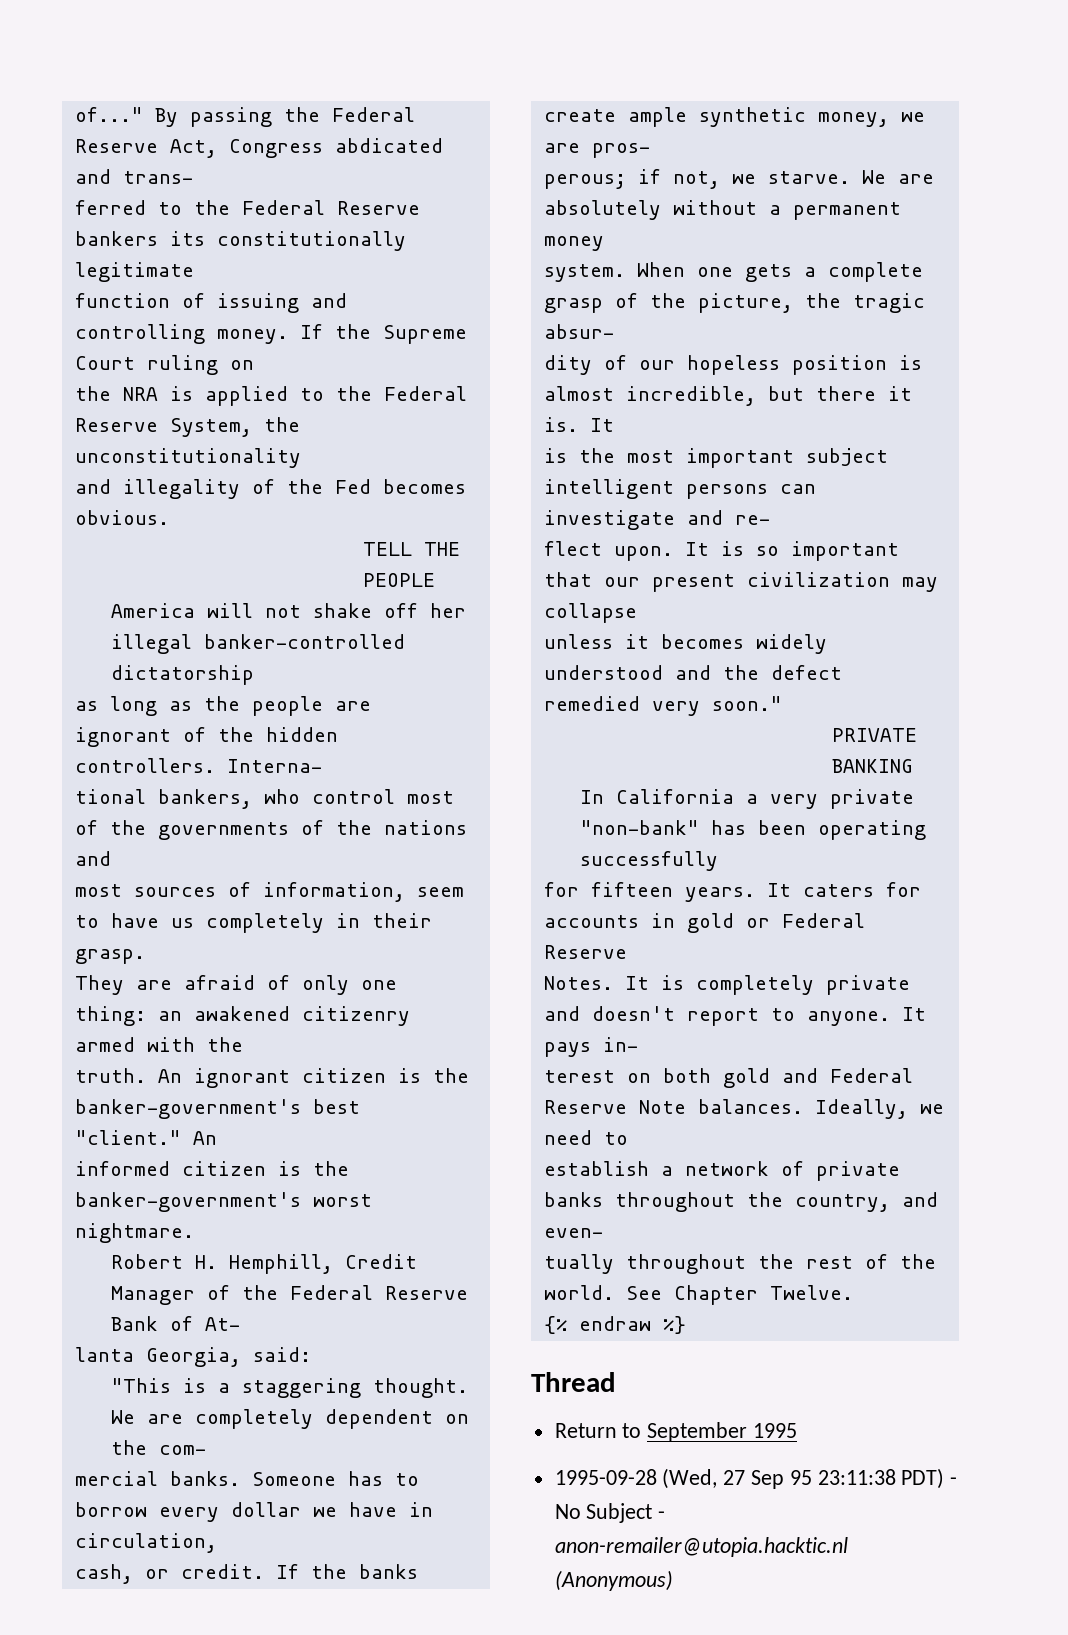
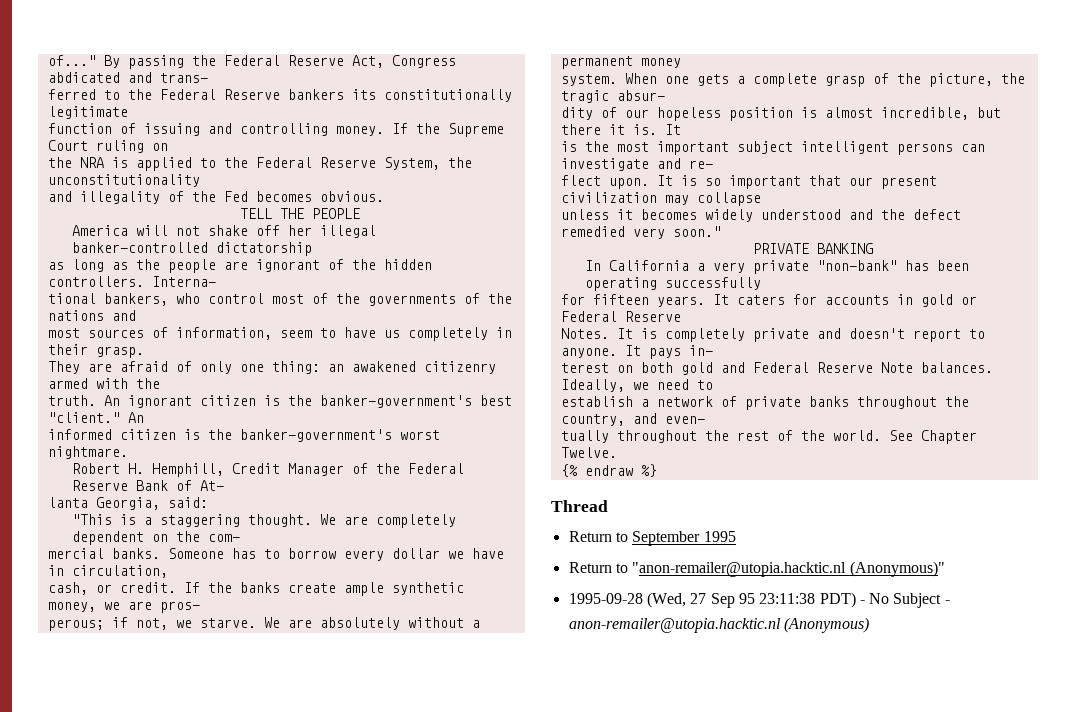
+ Return to "anon-remailer@utopia.hacktic.nl (Anonymous)"

